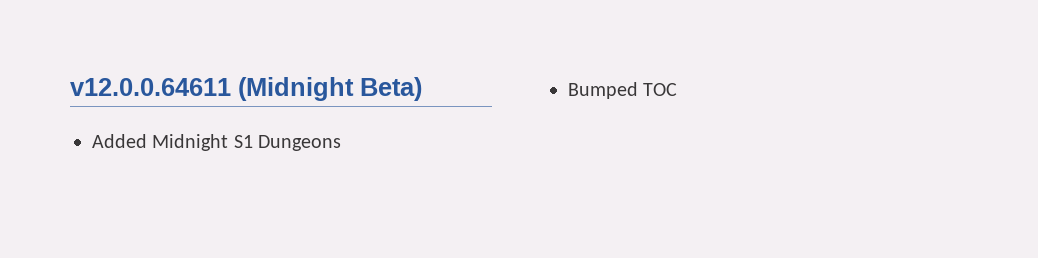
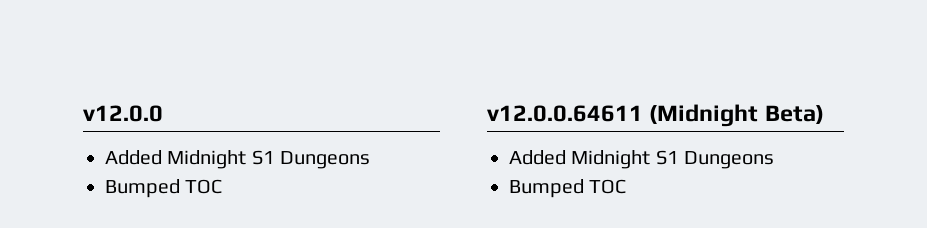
+ v12.0.0
+ Added Midnight S1 Dungeons
+ Bumped TOC

